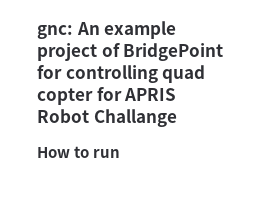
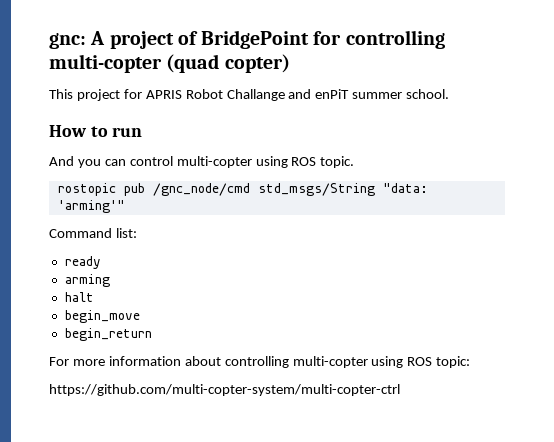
- gnc: An example project of BridgePoint for controlling quad copter for APRIS Robot Challange
+ gnc: A project of BridgePoint for controlling multi-copter (quad copter)
+ This project for APRIS Robot Challange and enPiT summer school.
+ And you can control multi-copter using ROS topic.
+ rostopic pub /gnc_node/cmd std_msgs/String "data: 'arming'"
+ Command list:
+ ready
+ arming
+ halt
+ begin_move
+ begin_return
+ For more information about controlling multi-copter using ROS topic:
+ https://github.com/multi-copter-system/multi-copter-ctrl

